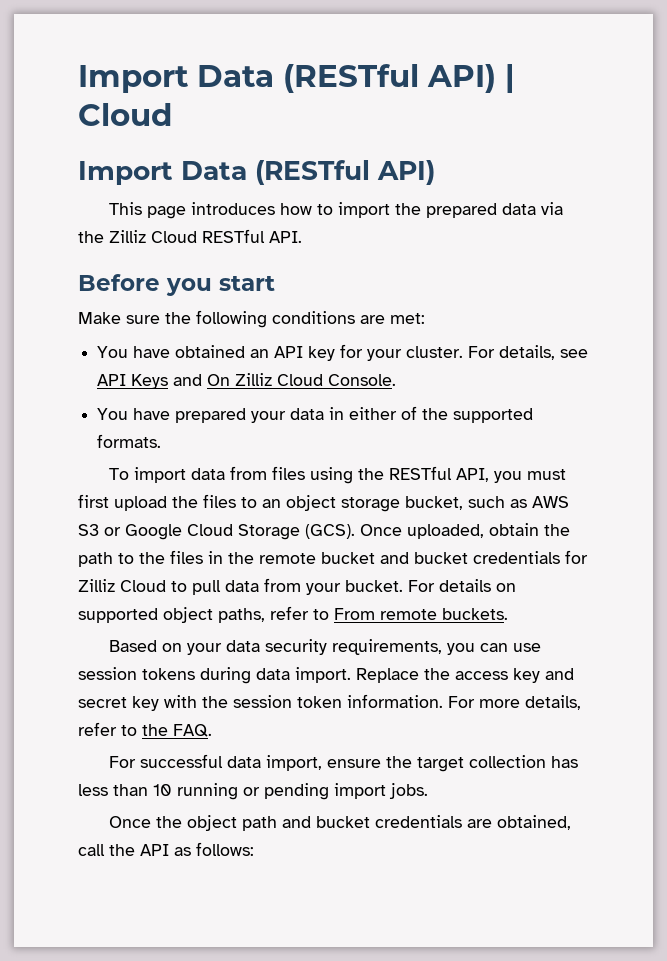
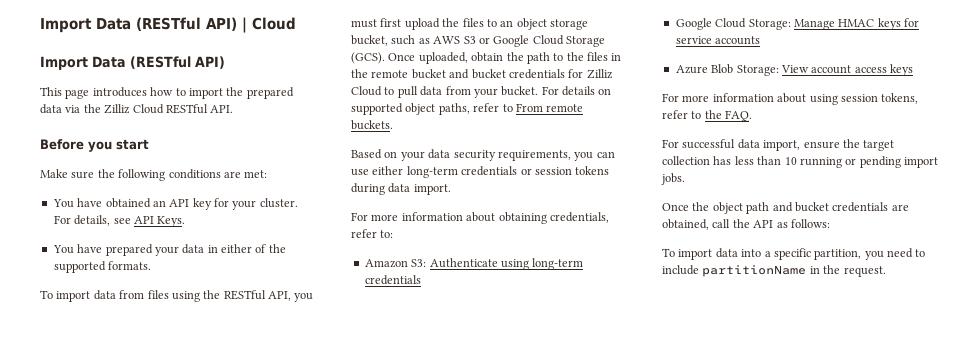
- For details, see API Keys and On Zilliz Cloud Console.
+ For details, see API Keys.
- Based on your data security requirements, you can use session tokens during data import. Replace the access key and secret key with the session token information. For more details, refer to the FAQ.
+ Based on your data security requirements, you can use either long-term credentials or session tokens during data import.
+ For more information about obtaining credentials, refer to:
+ Amazon S3: Authenticate using long-term credentials
+ Google Cloud Storage: Manage HMAC keys for service accounts
+ Azure Blob Storage: View account access keys
+ For more information about using session tokens, refer to the FAQ.
+ To import data into a specific partition, you need to include partitionName in the request.

